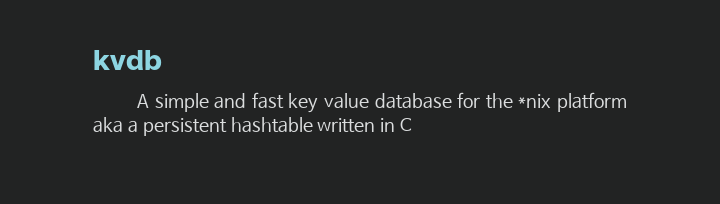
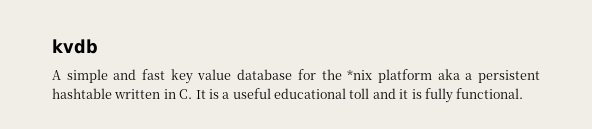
- A simple and fast key value database for the *nix platform aka a persistent hashtable written in C
+ A simple and fast key value database for the *nix platform aka a persistent hashtable written in C. It is a useful educational toll and it is fully functional.

